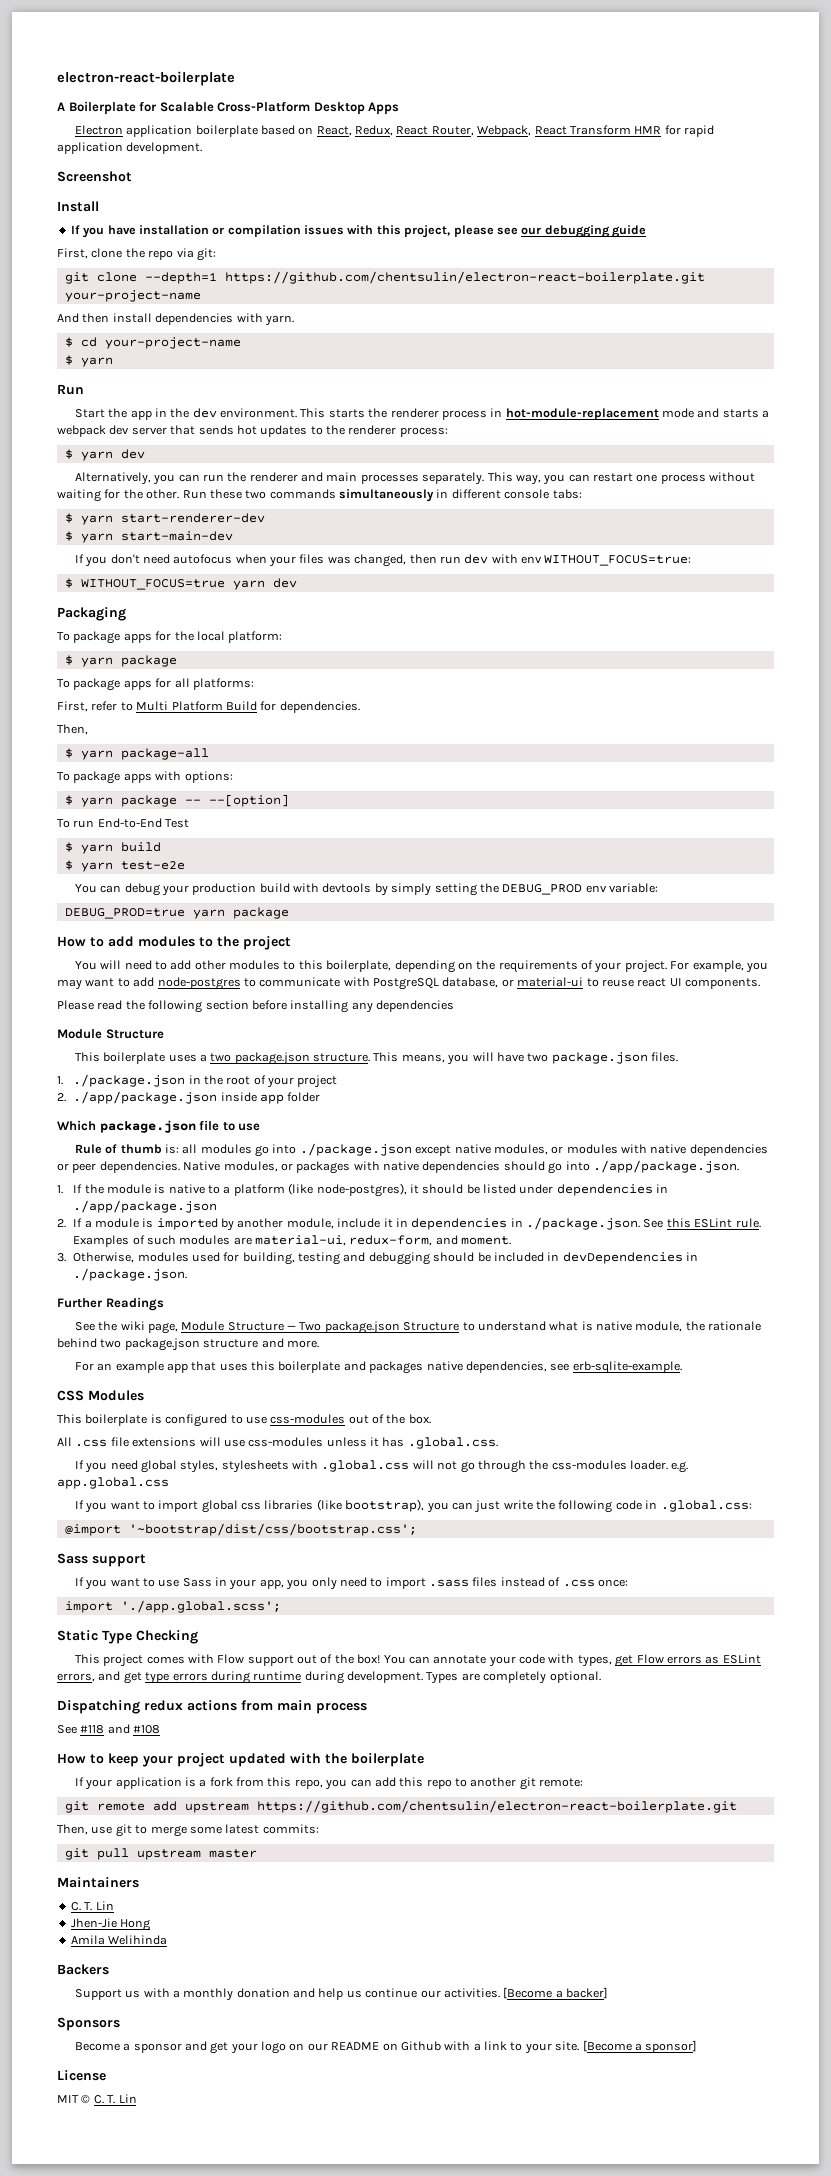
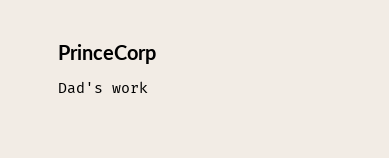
- electron-react-boilerplate
- A Boilerplate for Scalable Cross-Platform Desktop Apps
- Electron application boilerplate based on React, Redux, React Router, Webpack, React Transform HMR for rapid application development.
- Screenshot
- Install
- If you have installation or compilation issues with this project, please see our debugging guide
- First, clone the repo via git:
- git clone --depth=1 https://github.com/chentsulin/electron-react-boilerplate.git your-project-name
- And then install dependencies with yarn.
- $ cd your-project-name
- $ yarn
- Run
- Start the app in the dev environment. This starts the renderer process in hot-module-replacement mode and starts a webpack dev server that sends hot updates to the renderer process:
- $ yarn dev
- Alternatively, you can run the renderer and main processes separately. This way, you can restart one process without waiting for the other. Run these two commands simultaneously in different console tabs:
- $ yarn start-renderer-dev
- $ yarn start-main-dev
- If you don't need autofocus when your files was changed, then run dev with env WITHOUT_FOCUS=true:
- $ WITHOUT_FOCUS=true yarn dev
- Packaging
- To package apps for the local platform:
- $ yarn package
- To package apps for all platforms:
- First, refer to Multi Platform Build for dependencies.
- Then,
- $ yarn package-all
- To package apps with options:
- $ yarn package -- --[option]
- To run End-to-End Test
- $ yarn build
- $ yarn test-e2e
- You can debug your production build with devtools by simply setting the DEBUG_PROD env variable:
- DEBUG_PROD=true yarn package
- How to add modules to the project
- You will need to add other modules to this boilerplate, depending on the requirements of your project. For example, you may want to add node-postgres to communicate with PostgreSQL database, or material-ui to reuse react UI components.
- Please read the following section before installing any dependencies
- Module Structure
- This boilerplate uses a two package.json structure. This means, you will have two package.json files.
- 1. ./package.json in the root of your project
- 2. ./app/package.json inside app folder
- Which package.json file to use
- Rule of thumb is: all modules go into ./package.json except native modules, or modules with native dependencies or peer dependencies. Native modules, or packages with native dependencies should go into ./app/package.json.
- 1. If the module is native to a platform (like node-postgres), it should be listed under dependencies in ./app/package.json
- 2. If a module is imported by another module, include it in dependencies in ./package.json. See this ESLint rule. Examples of such modules are material-ui, redux-form, and moment.
- 3. Otherwise, modules used for building, testing and debugging should be included in devDependencies in ./package.json.
- Further Readings
- See the wiki page, Module Structure — Two package.json Structure to understand what is native module, the rationale behind two package.json structure and more.
- For an example app that uses this boilerplate and packages native dependencies, see erb-sqlite-example.
- CSS Modules
- This boilerplate is configured to use css-modules out of the box.
- All .css file extensions will use css-modules unless it has .global.css.
- If you need global styles, stylesheets with .global.css will not go through the css-modules loader. e.g. app.global.css
- If you want to import global css libraries (like bootstrap), you can just write the following code in .global.css:
- @import '~bootstrap/dist/css/bootstrap.css';
- Sass support
- If you want to use Sass in your app, you only need to import .sass files instead of .css once:
- import './app.global.scss';
- Static Type Checking
- This project comes with Flow support out of the box! You can annotate your code with types, get Flow errors as ESLint errors, and get type errors during runtime during development. Types are completely optional.
- Dispatching redux actions from main process
- See #118 and #108
- How to keep your project updated with the boilerplate
- If your application is a fork from this repo, you can add this repo to another git remote:
- git remote add upstream https://github.com/chentsulin/electron-react-boilerplate.git
- Then, use git to merge some latest commits:
- git pull upstream master
- Maintainers
- C. T. Lin
- Jhen-Jie Hong
- Amila Welihinda
- Backers
- Support us with a monthly donation and help us continue our activities. [Become a backer]
- Sponsors
- Become a sponsor and get your logo on our README on Github with a link to your site. [Become a sponsor]
- License
- MIT © C. T. Lin
+ PrinceCorp
+ Dad's work

